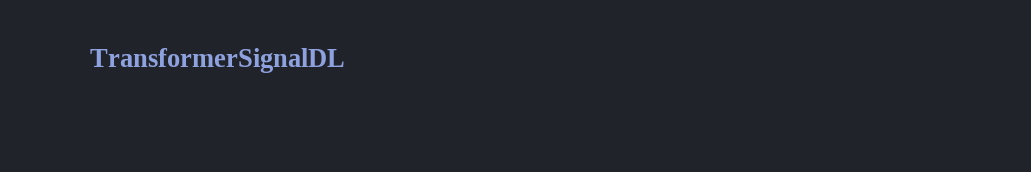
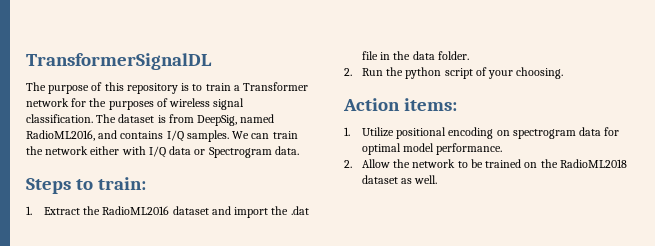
+ The purpose of this repository is to train a Transformer network for the purposes of wireless signal classification. The dataset is from DeepSig, named RadioML2016, and contains I/Q samples. We can train the network either with I/Q data or Spectrogram data.
+ Steps to train:
+ 1. Extract the RadioML2016 dataset and import the .dat file in the data folder.
+ 2. Run the python script of your choosing.
+ Action items:
+ 1. Utilize positional encoding on spectrogram data for optimal model performance.
+ 2. Allow the network to be trained on the RadioML2018 dataset as well.

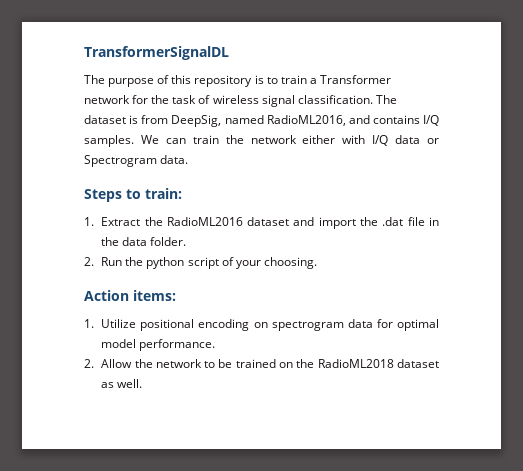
- The purpose of this repository is to train a Transformer network for the purposes of wireless signal classification.
+ The purpose of this repository is to train a Transformer network for the task of wireless signal classification.

